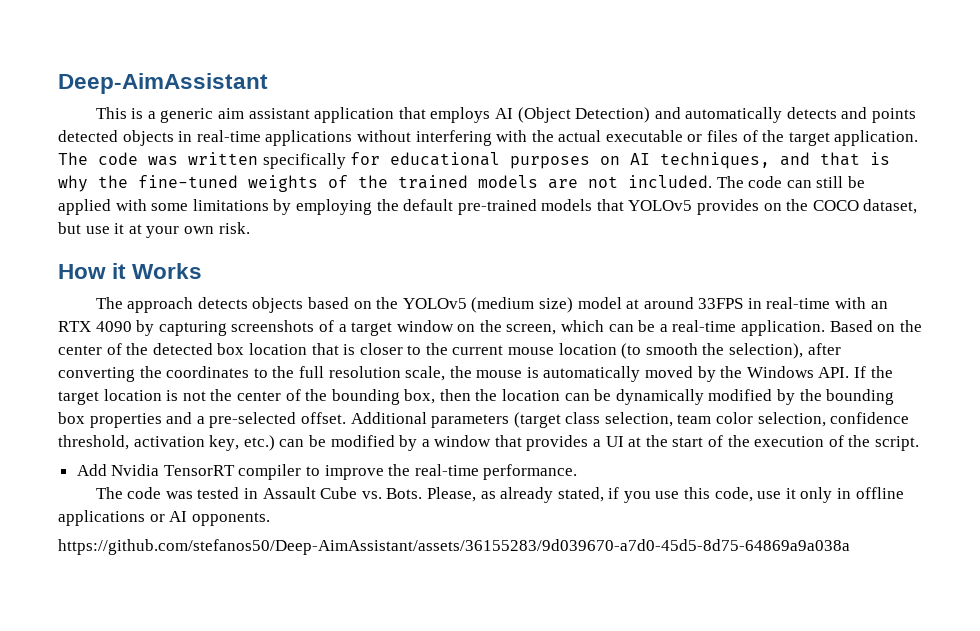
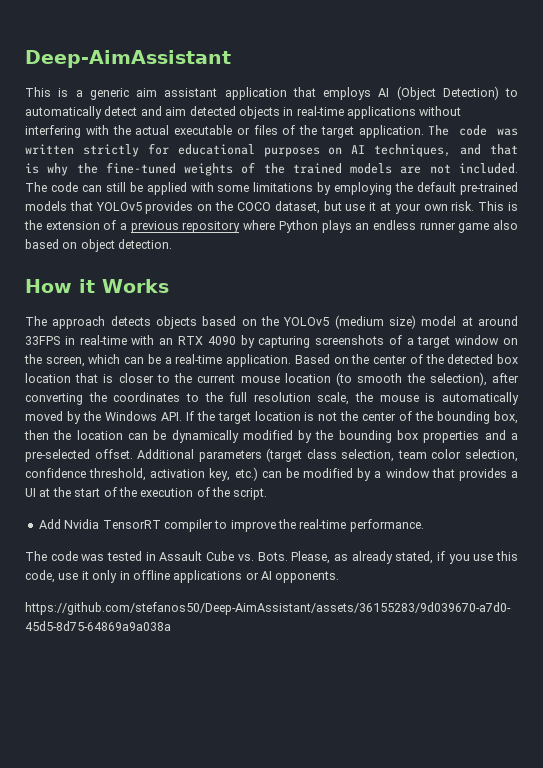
- This is a generic aim assistant application that employs AI (Object Detection) and automatically detects and points detected objects in real-time applications without interfering with the actual executable or files of the target application.
+ This is a generic aim assistant application that employs AI (Object Detection) to automatically detect and aim detected objects in real-time applications without interfering with the actual executable or files of the target application.
- The code was written specifically for educational purposes on AI techniques, and that is why the fine-tuned weights of the trained models are not included.
+ The code was written strictly for educational purposes on AI techniques, and that is why the fine-tuned weights of the trained models are not included.
+ This is the extension of a previous repository where Python plays an endless runner game also based on object detection.

